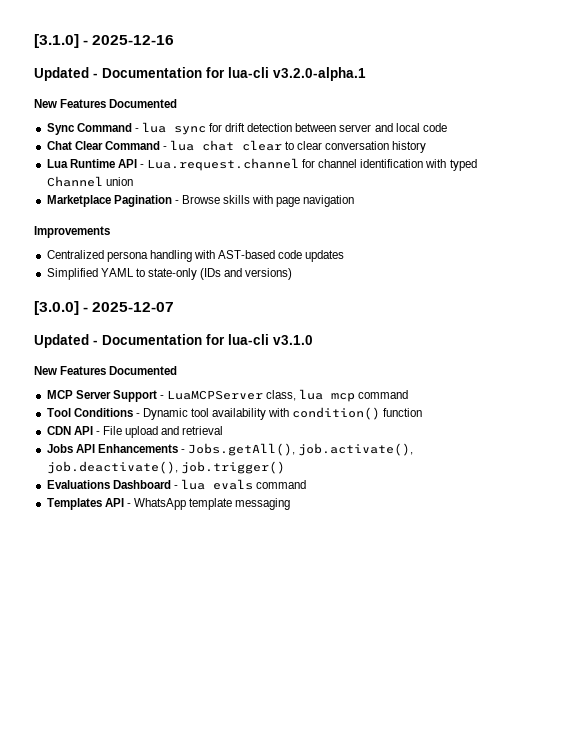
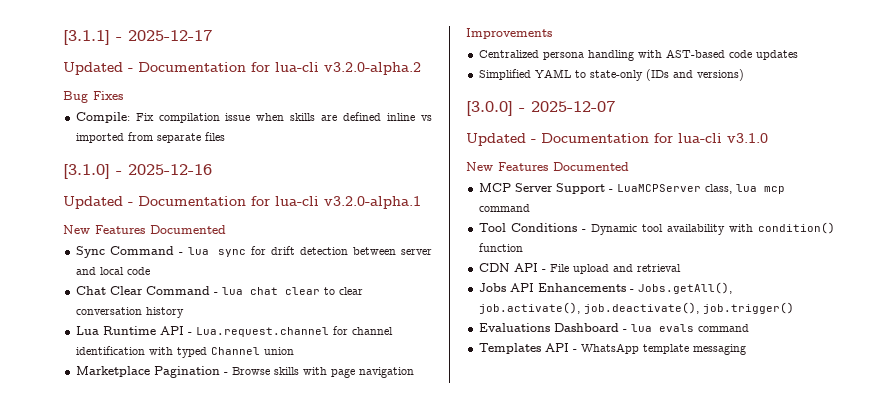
+ [3.1.1] - 2025-12-17
+ Updated - Documentation for lua-cli v3.2.0-alpha.2
+ Bug Fixes
+ Compile: Fix compilation issue when skills are defined inline vs imported from separate files

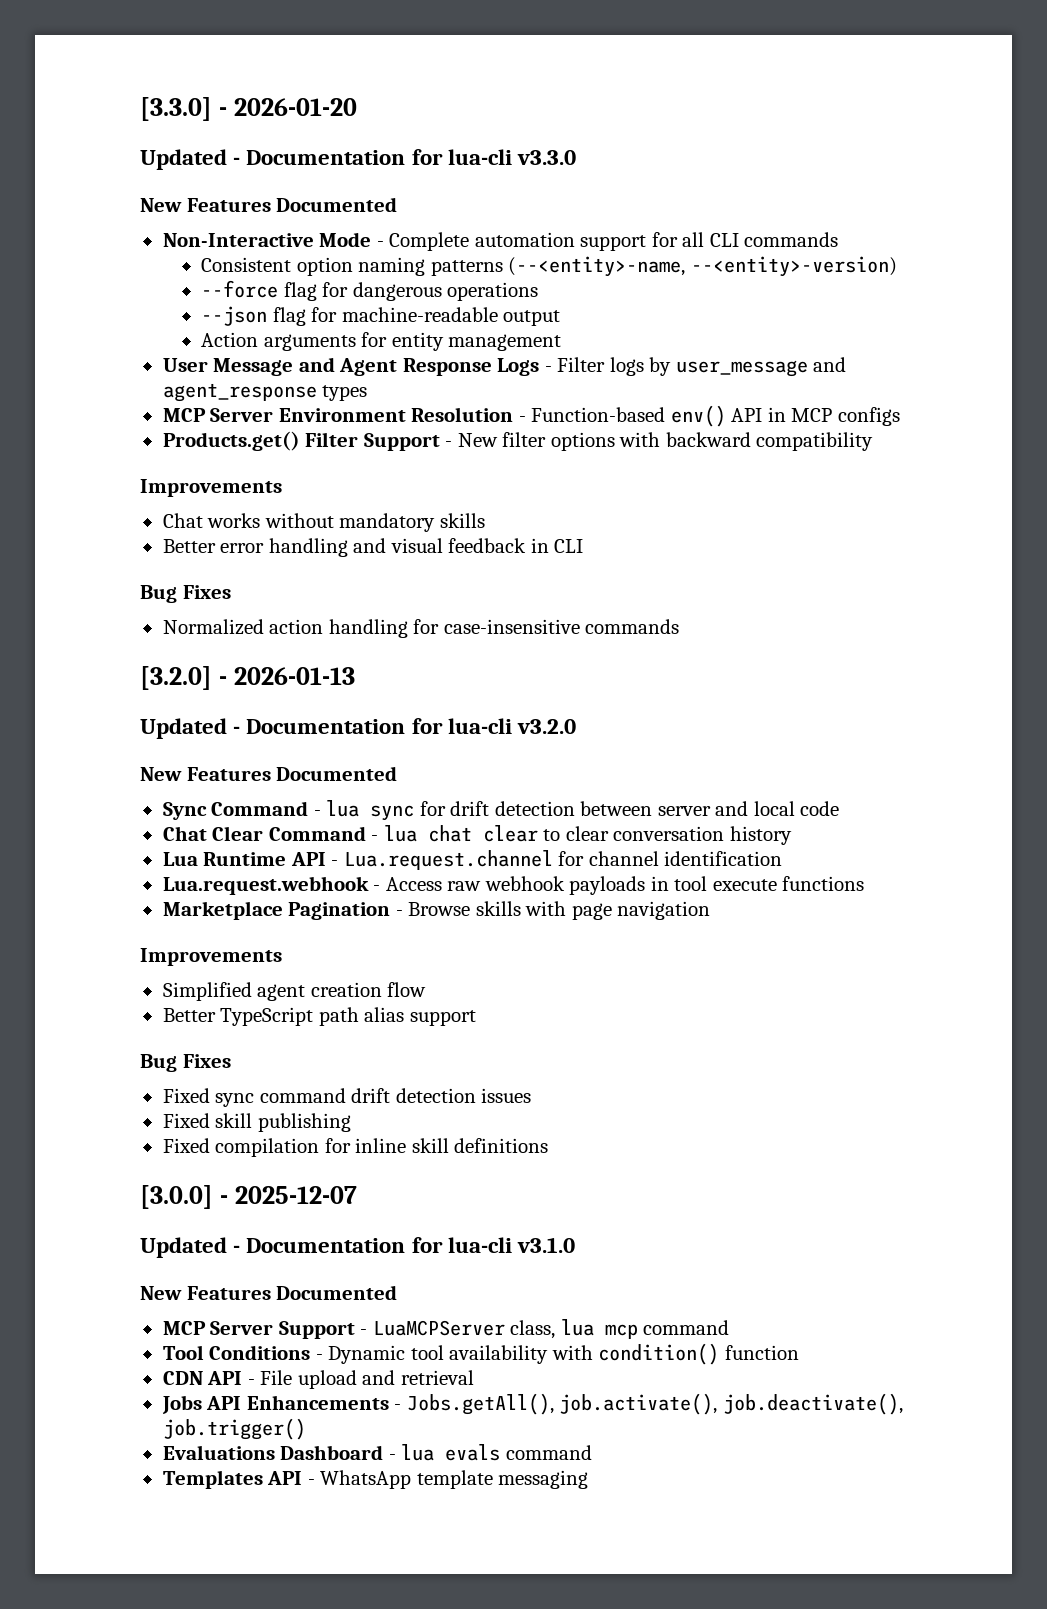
- [3.1.1] - 2025-12-17
- Updated - Documentation for lua-cli v3.2.0-alpha.2
+ [3.3.0] - 2026-01-20
+ Updated - Documentation for lua-cli v3.3.0
+ New Features Documented
+ Non-Interactive Mode - Complete automation support for all CLI commands
+ Consistent option naming patterns (--<entity>-name, --<entity>-version)
+ --force flag for dangerous operations
+ --json flag for machine-readable output
+ Action arguments for entity management
+ User Message and Agent Response Logs - Filter logs by user_message and agent_response types
+ MCP Server Environment Resolution - Function-based env() API in MCP configs
+ Products.get() Filter Support - New filter options with backward compatibility
+ Improvements
+ Chat works without mandatory skills
+ Better error handling and visual feedback in CLI
  Bug Fixes
- Compile: Fix compilation issue when skills are defined inline vs imported from separate files
- [3.1.0] - 2025-12-16
- Updated - Documentation for lua-cli v3.2.0-alpha.1
+ Normalized action handling for case-insensitive commands
+ [3.2.0] - 2026-01-13
+ Updated - Documentation for lua-cli v3.2.0
- Lua Runtime API - Lua.request.channel for channel identification with typed Channel union
+ Lua Runtime API - Lua.request.channel for channel identification
+ Lua.request.webhook - Access raw webhook payloads in tool execute functions
- Centralized persona handling with AST-based code updates
- Simplified YAML to state-only (IDs and versions)
+ Simplified agent creation flow
+ Better TypeScript path alias support
+ Bug Fixes
+ Fixed sync command drift detection issues
+ Fixed skill publishing
+ Fixed compilation for inline skill definitions

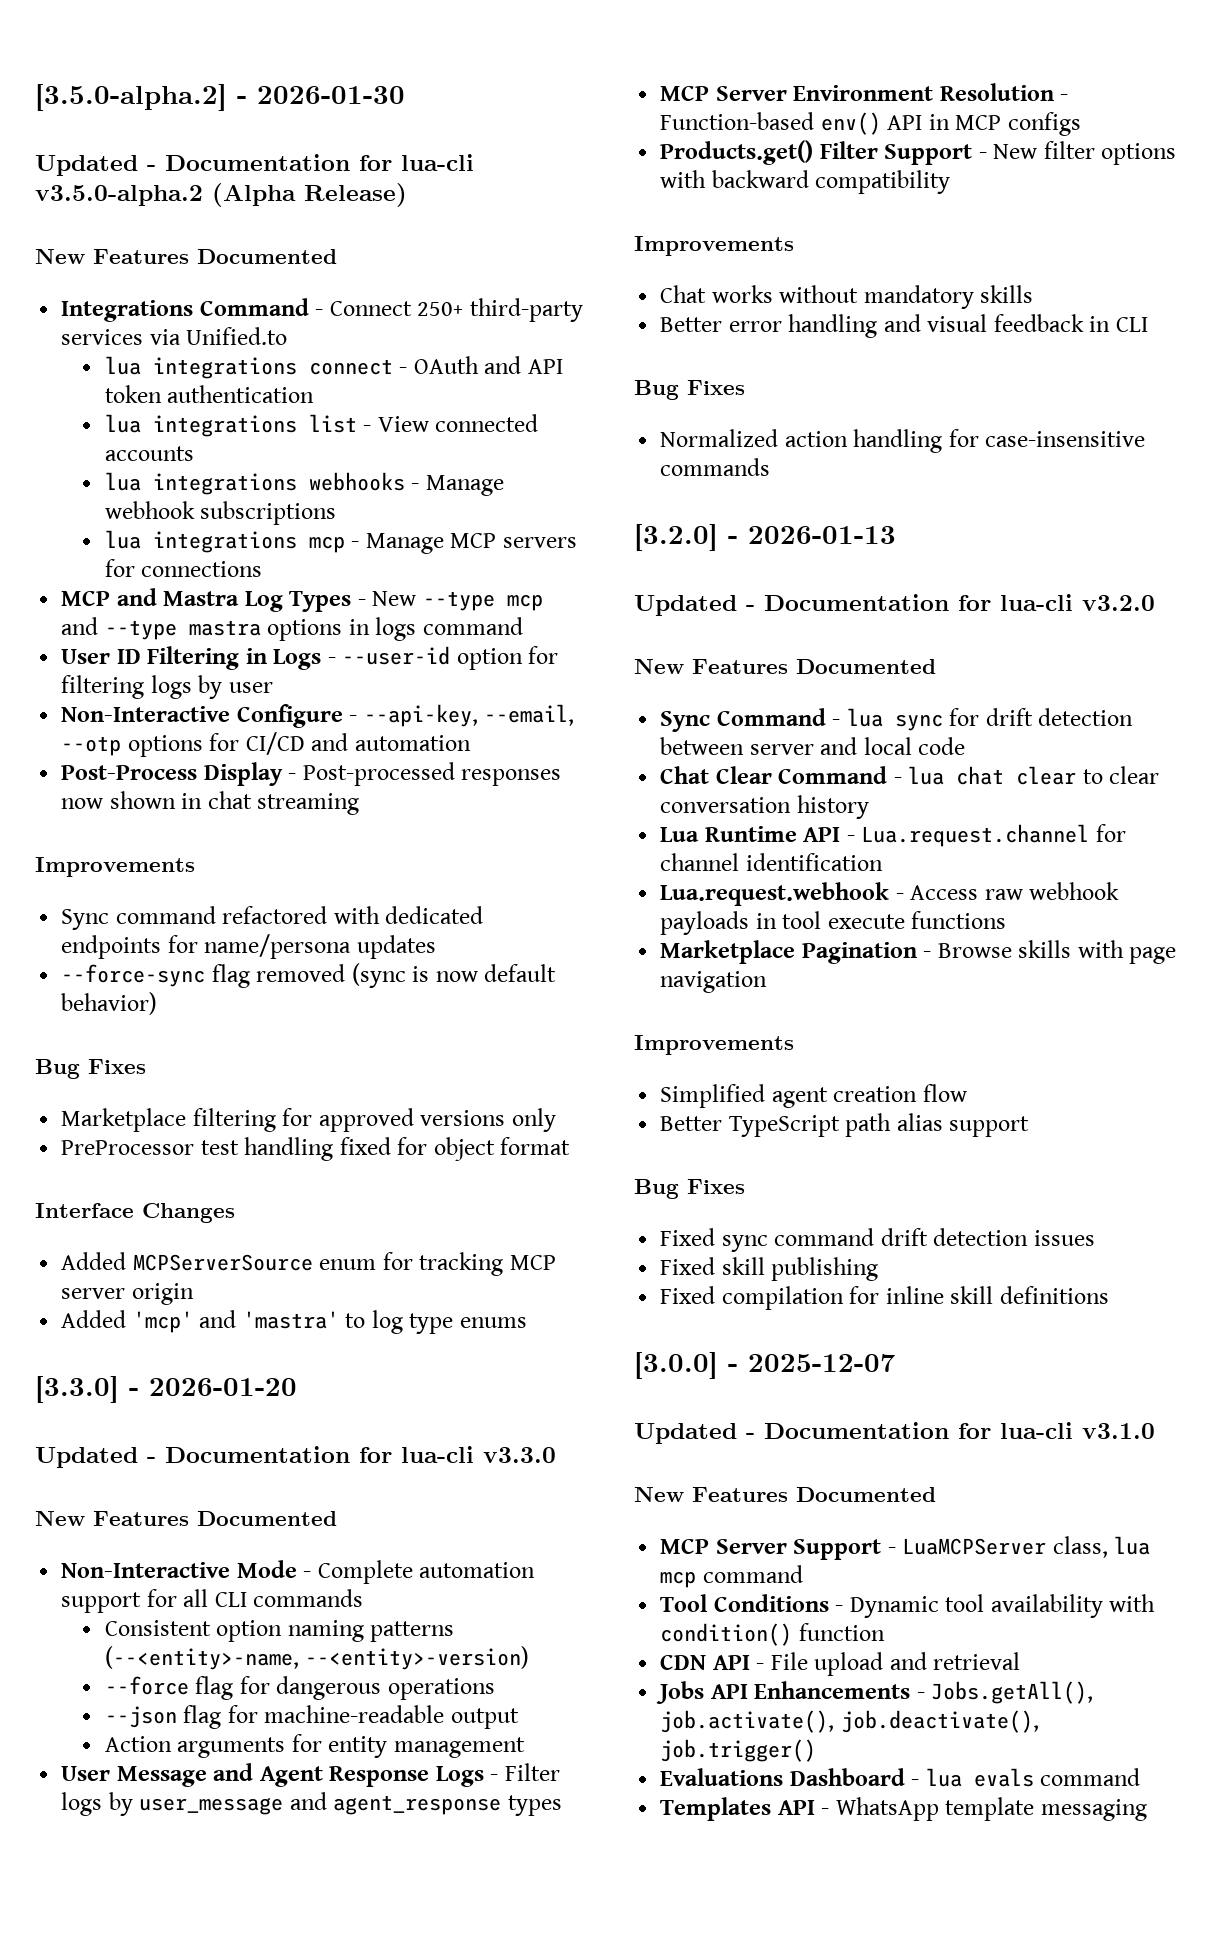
+ [3.5.0-alpha.2] - 2026-01-30
+ Updated - Documentation for lua-cli v3.5.0-alpha.2 (Alpha Release)
+ New Features Documented
+ Integrations Command - Connect 250+ third-party services via Unified.to
+ lua integrations connect - OAuth and API token authentication
+ lua integrations list - View connected accounts
+ lua integrations webhooks - Manage webhook subscriptions
+ lua integrations mcp - Manage MCP servers for connections
+ MCP and Mastra Log Types - New --type mcp and --type mastra options in logs command
+ User ID Filtering in Logs - --user-id option for filtering logs by user
+ Non-Interactive Configure - --api-key, --email, --otp options for CI/CD and automation
+ Post-Process Display - Post-processed responses now shown in chat streaming
+ Improvements
+ Sync command refactored with dedicated endpoints for name/persona updates
+ --force-sync flag removed (sync is now default behavior)
+ Bug Fixes
+ Marketplace filtering for approved versions only
+ PreProcessor test handling fixed for object format
+ Interface Changes
+ Added MCPServerSource enum for tracking MCP server origin
+ Added 'mcp' and 'mastra' to log type enums

